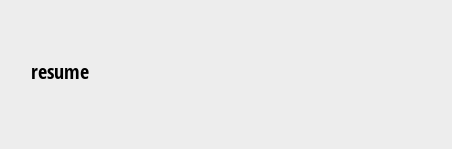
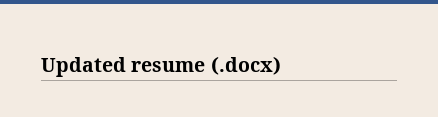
- resume
+ Updated resume (.docx)

